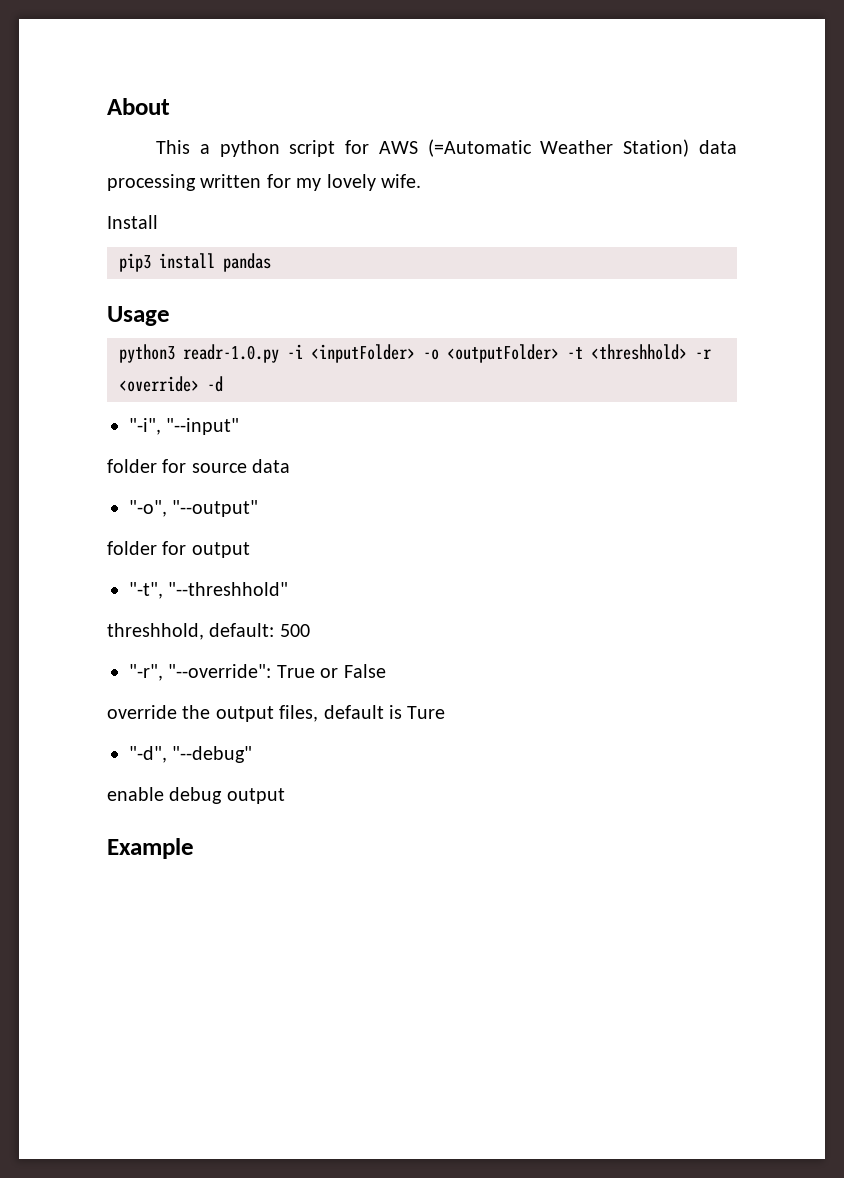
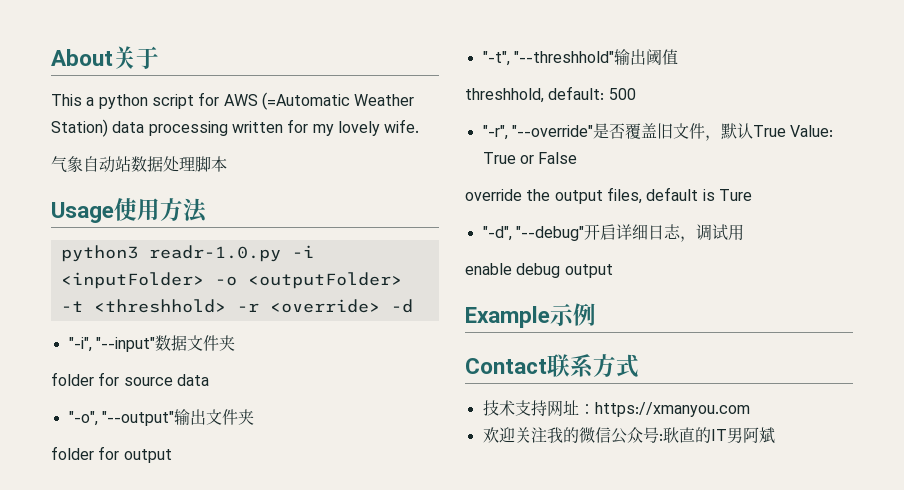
- About
+ About关于
- Install
- pip3 install pandas
+ 气象自动站数据处理脚本
- Usage
+ Usage使用方法
- "-i", "--input"
+ "-i", "--input"数据文件夹
- "-o", "--output"
+ "-o", "--output"输出文件夹
- "-t", "--threshhold"
+ "-t", "--threshhold"输出阈值
- "-r", "--override": True or False
+ "-r", "--override"是否覆盖旧文件，默认True Value: True or False
- "-d", "--debug"
+ "-d", "--debug"开启详细日志，调试用
- Example
+ Example示例
+ Contact联系方式
+ 技术支持网址：https://xmanyou.com
+ 欢迎关注我的微信公众号:耿直的IT男阿斌

